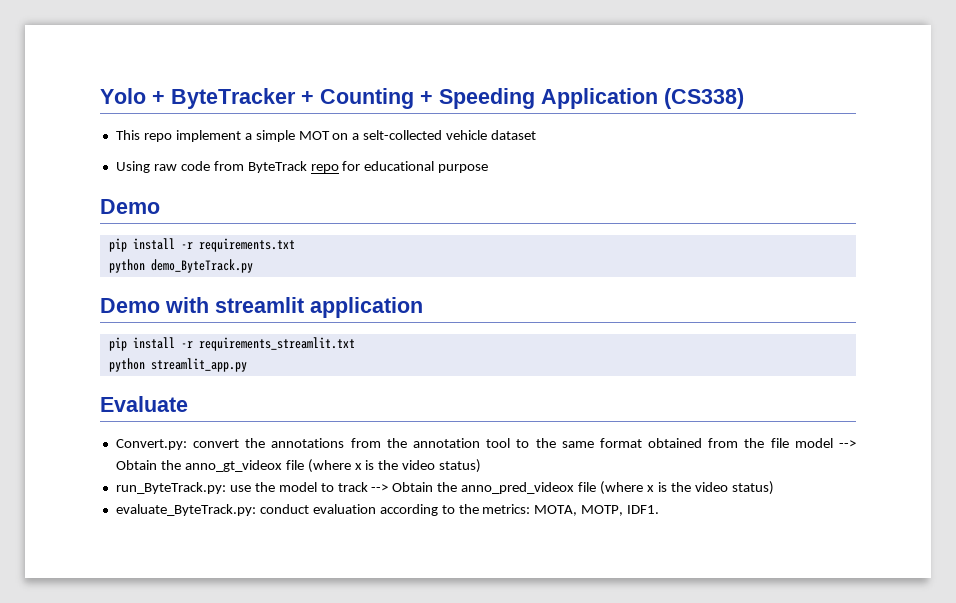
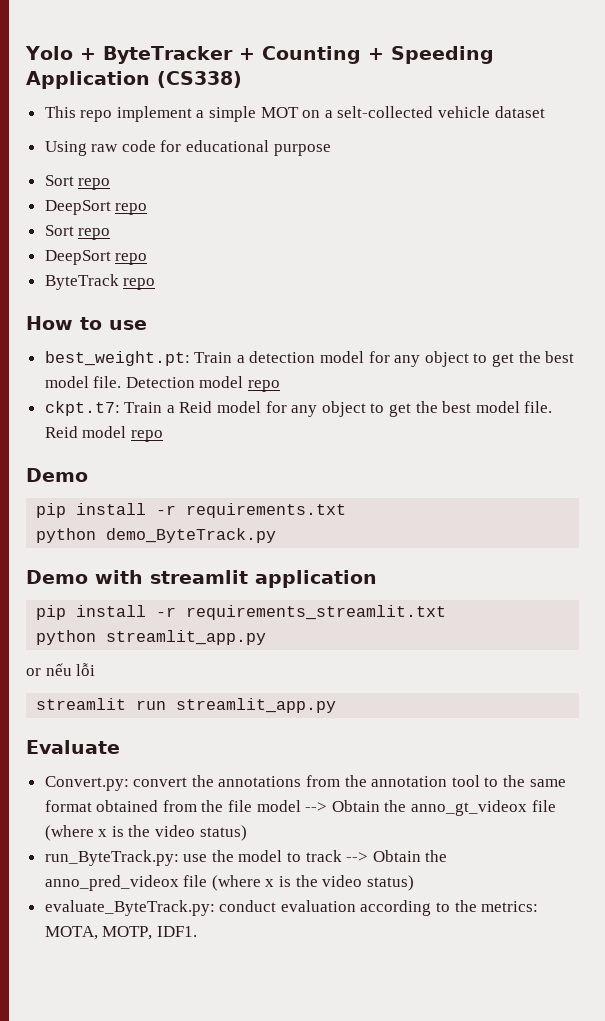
- Using raw code from ByteTrack repo for educational purpose
+ Using raw code for educational purpose
+ Sort repo
+ DeepSort repo
+ Sort repo
+ DeepSort repo
+ ByteTrack repo
+ How to use
+ best_weight.pt: Train a detection model for any object to get the best model file. Detection model repo
+ ckpt.t7: Train a Reid model for any object to get the best model file. Reid model repo
+ or nếu lỗi
+ streamlit run streamlit_app.py

